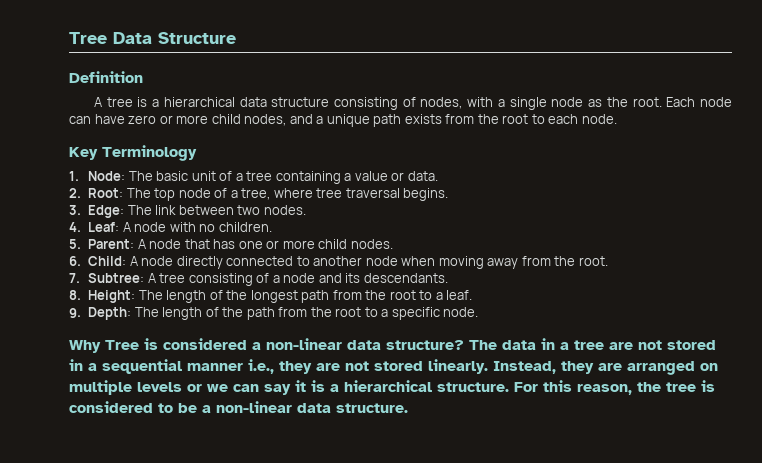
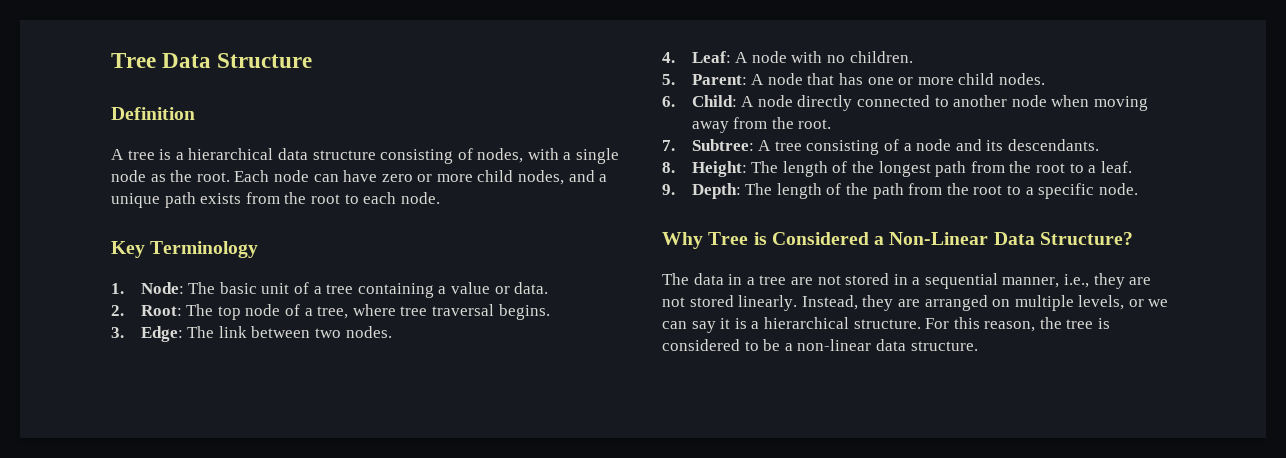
- Why Tree is considered a non-linear data structure? The data in a tree are not stored in a sequential manner i.e., they are not stored linearly.
+ Why Tree is Considered a Non-Linear Data Structure?
+ The data in a tree are not stored in a sequential manner, i.e., they are not stored linearly.
- Instead, they are arranged on multiple levels or we can say it is a hierarchical structure.
+ Instead, they are arranged on multiple levels, or we can say it is a hierarchical structure.

